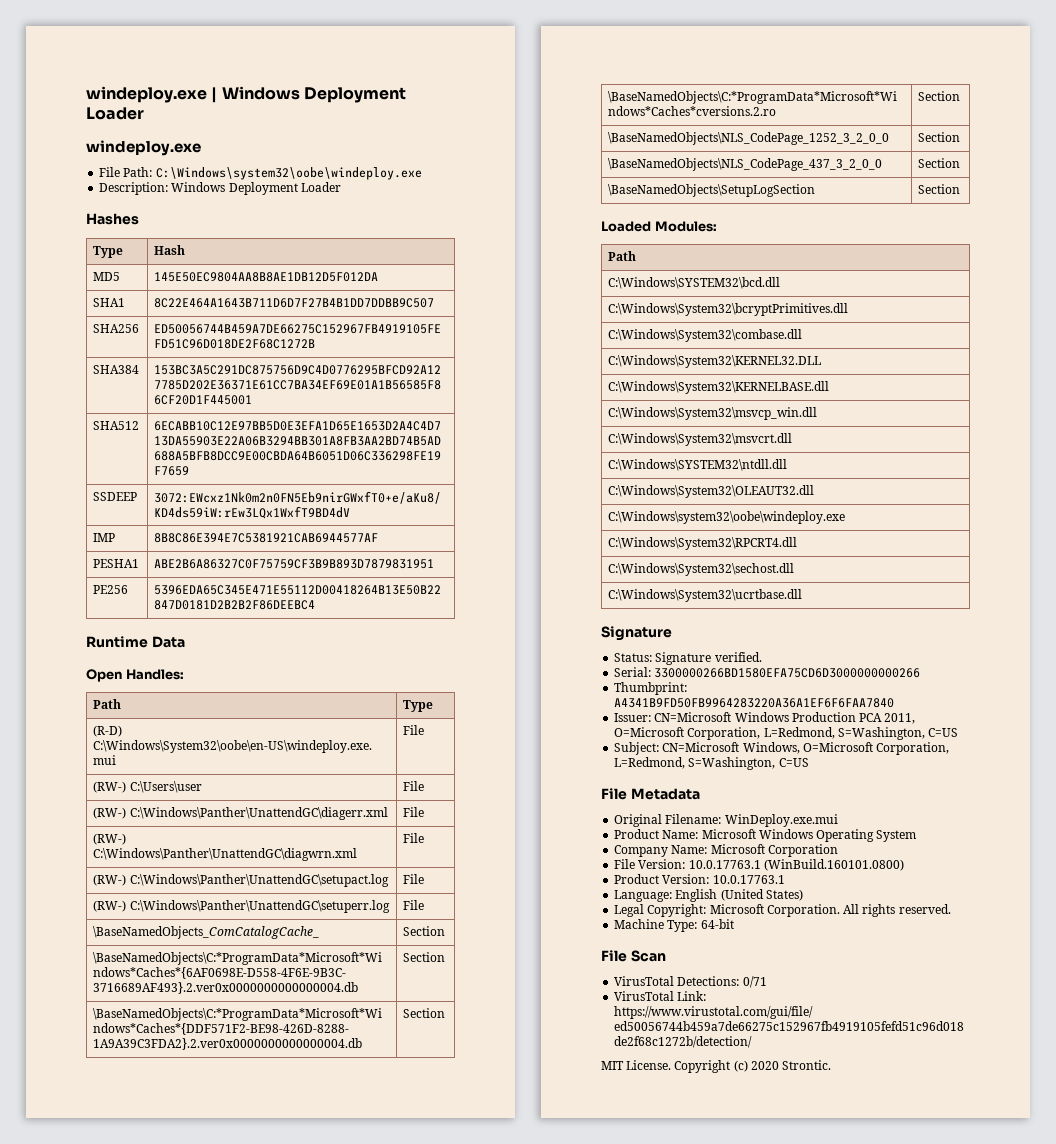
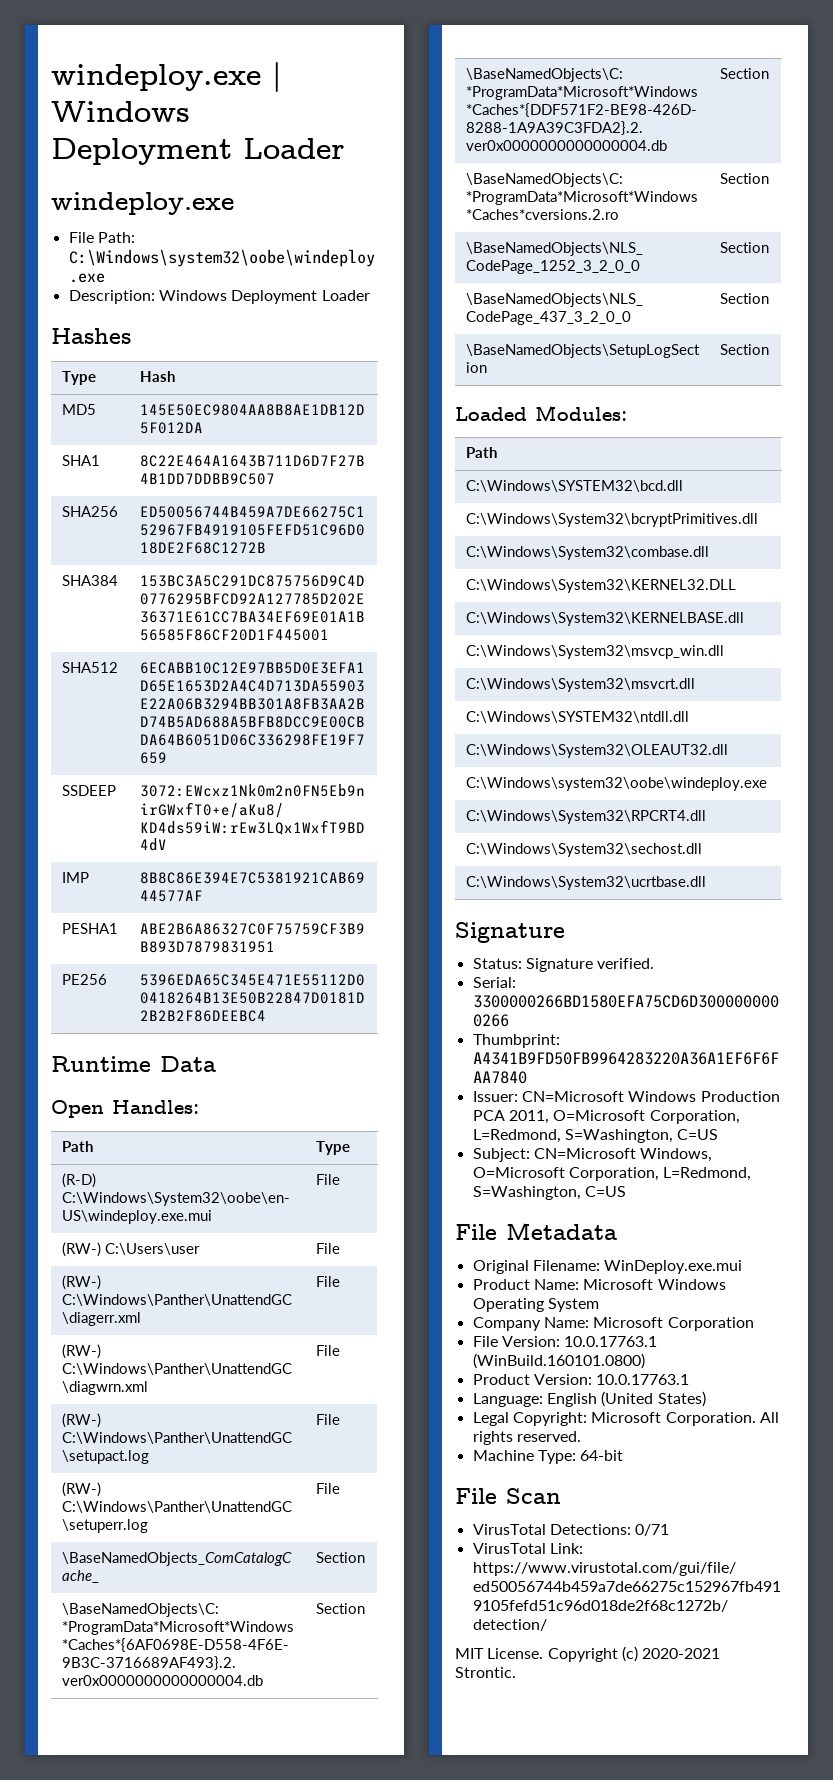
- Copyright (c) 2020 Strontic.
+ Copyright (c) 2020-2021 Strontic.

